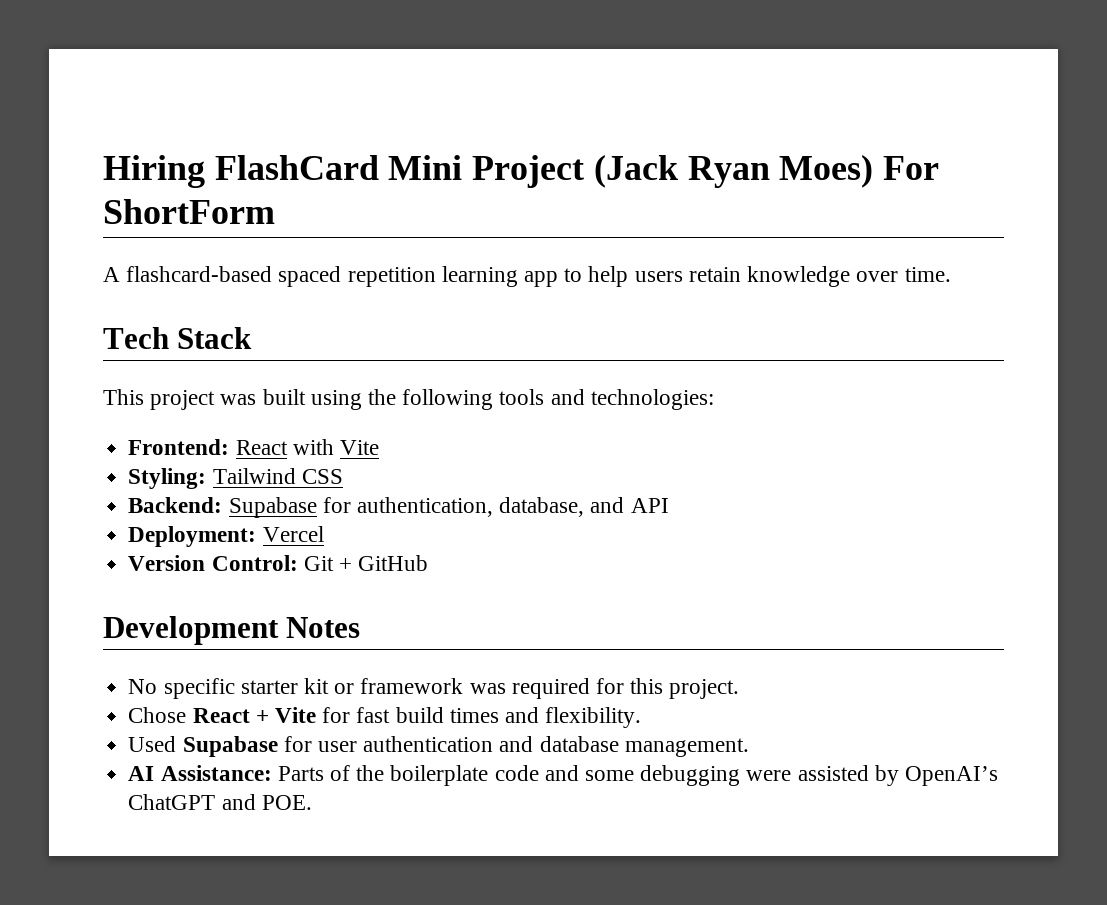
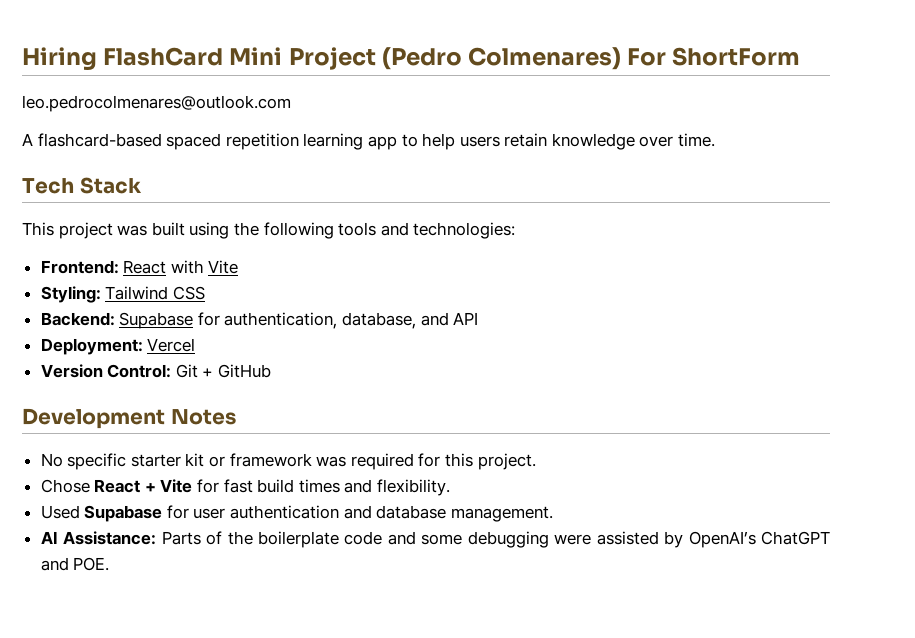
- Hiring FlashCard Mini Project (Jack Ryan Moes) For ShortForm
+ Hiring FlashCard Mini Project (Pedro Colmenares) For ShortForm
+ leo.pedrocolmenares@outlook.com

